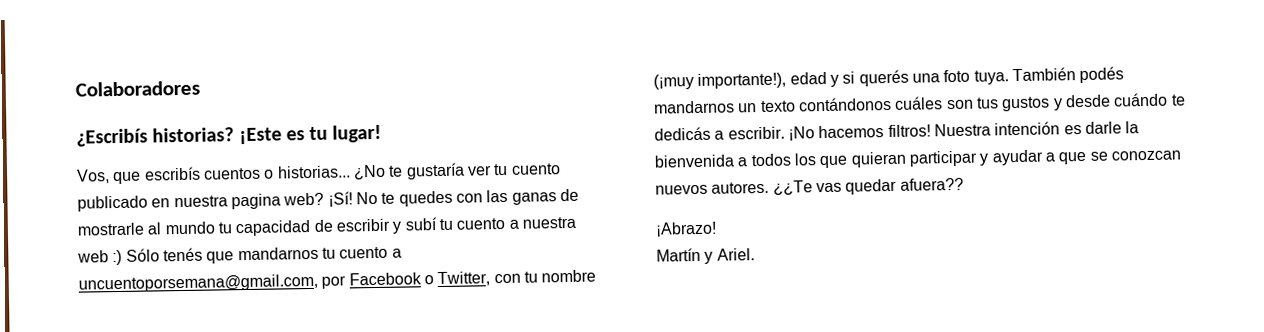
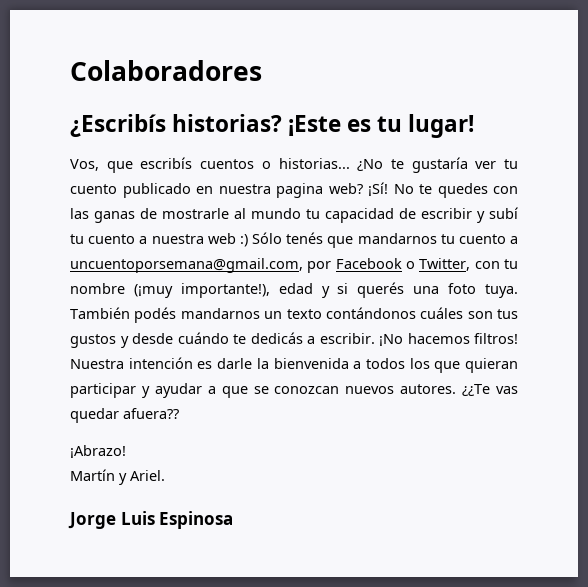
+ Jorge Luis Espinosa

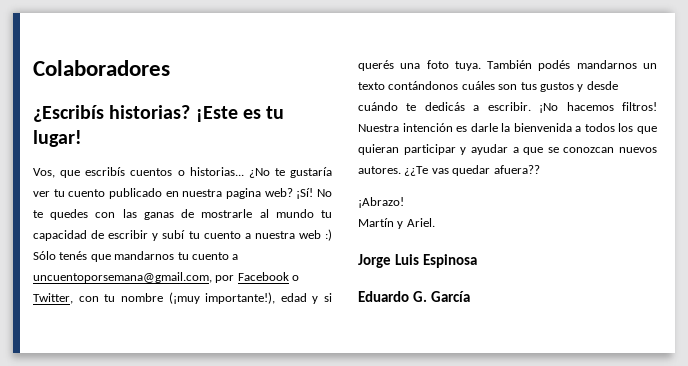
+ Eduardo G. García

